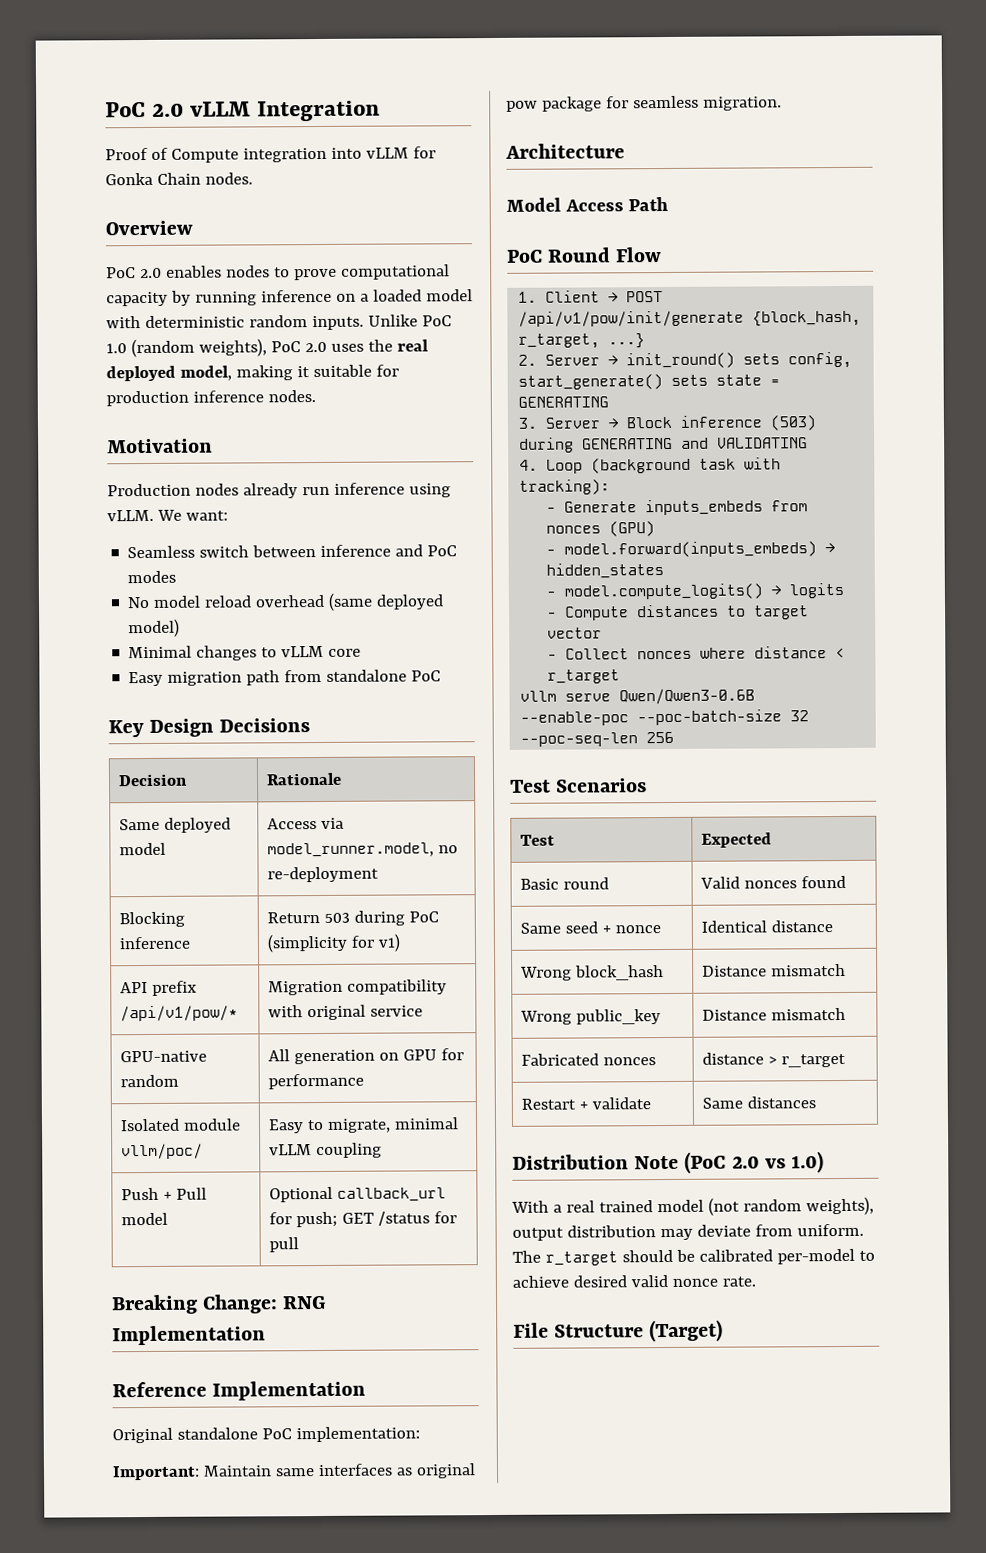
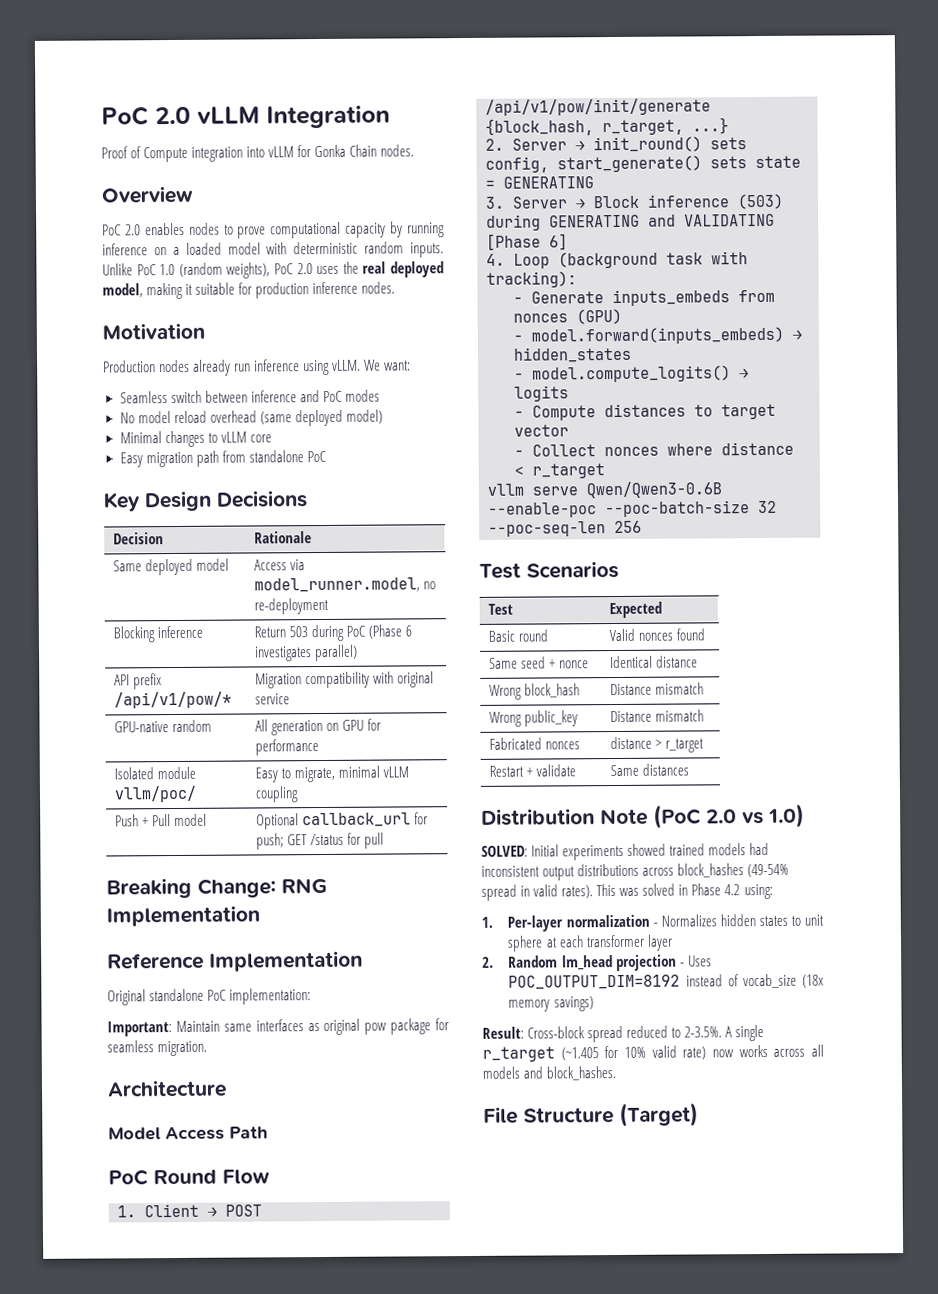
- Blocking inference | Return 503 during PoC (simplicity for v1)
+ Blocking inference | Return 503 during PoC (Phase 6 investigates parallel)
- 3. Server → Block inference (503) during GENERATING and VALIDATING
+ 3. Server → Block inference (503) during GENERATING and VALIDATING [Phase 6]
- With a real trained model (not random weights), output distribution may deviate from uniform. The r_target should be calibrated per-model to achieve desired valid nonce rate.
+ SOLVED: Initial experiments showed trained models had inconsistent output distributions across block_hashes (49-54% spread in valid rates). This was solved in Phase 4.2 using:
+ 1. Per-layer normalization - Normalizes hidden states to unit sphere at each transformer layer
+ 2. Random lm_head projection - Uses POC_OUTPUT_DIM=8192 instead of vocab_size (18x memory savings)
+ Result: Cross-block spread reduced to 2-3.5%. A single r_target (~1.405 for 10% valid rate) now works across all models and block_hashes.

